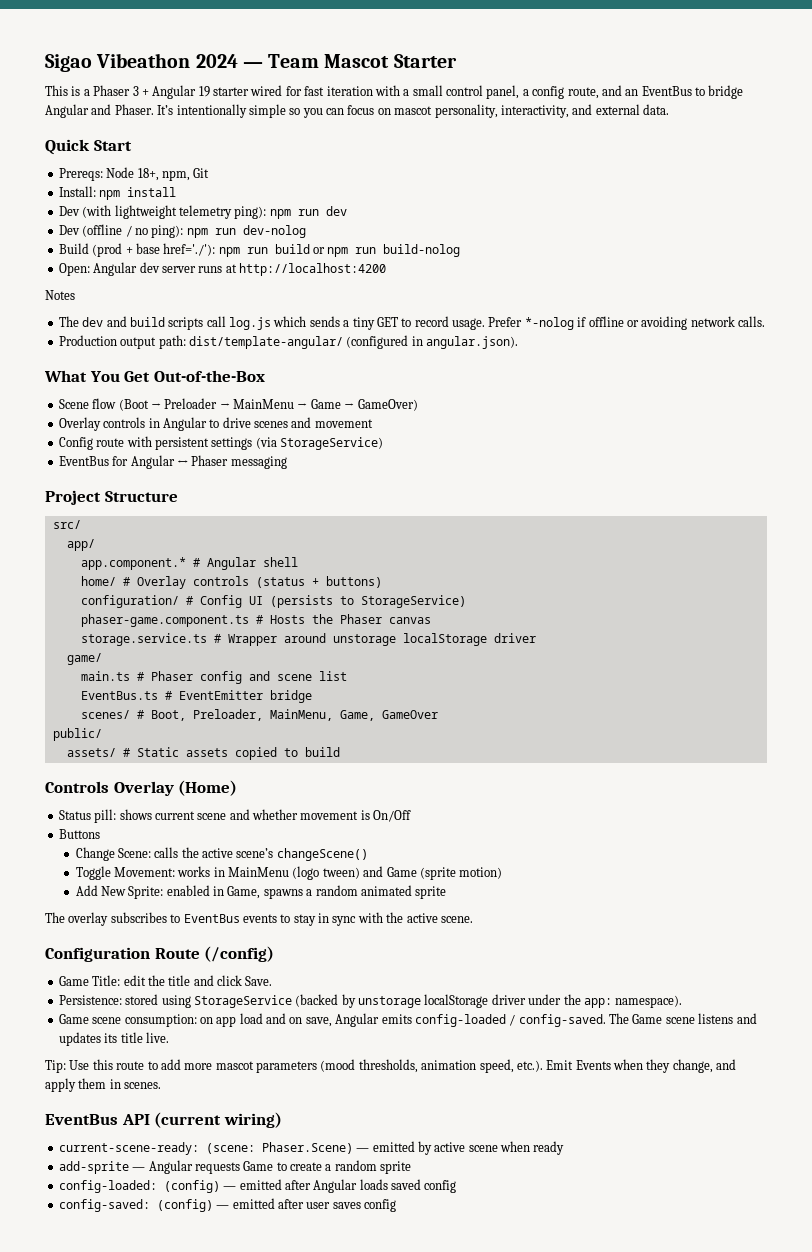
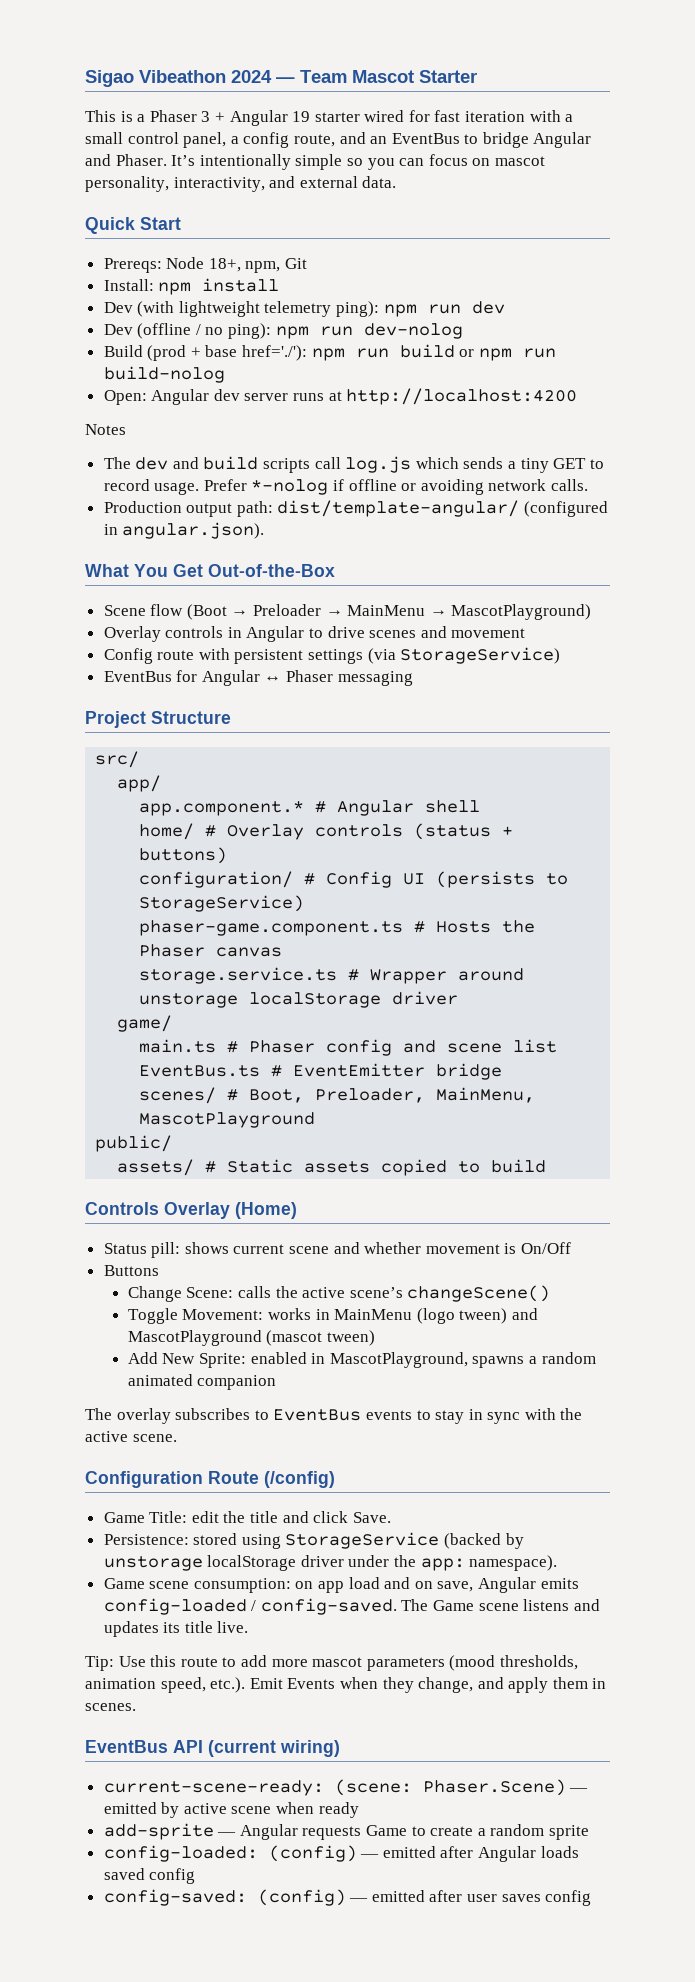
- Scene flow (Boot → Preloader → MainMenu → Game → GameOver)
+ Scene flow (Boot → Preloader → MainMenu → MascotPlayground)
- scenes/ # Boot, Preloader, MainMenu, Game, GameOver
+ scenes/ # Boot, Preloader, MainMenu, MascotPlayground
- Toggle Movement: works in MainMenu (logo tween) and Game (sprite motion)
+ Toggle Movement: works in MainMenu (logo tween) and MascotPlayground (mascot tween)
- Add New Sprite: enabled in Game, spawns a random animated sprite
+ Add New Sprite: enabled in MascotPlayground, spawns a random animated companion

